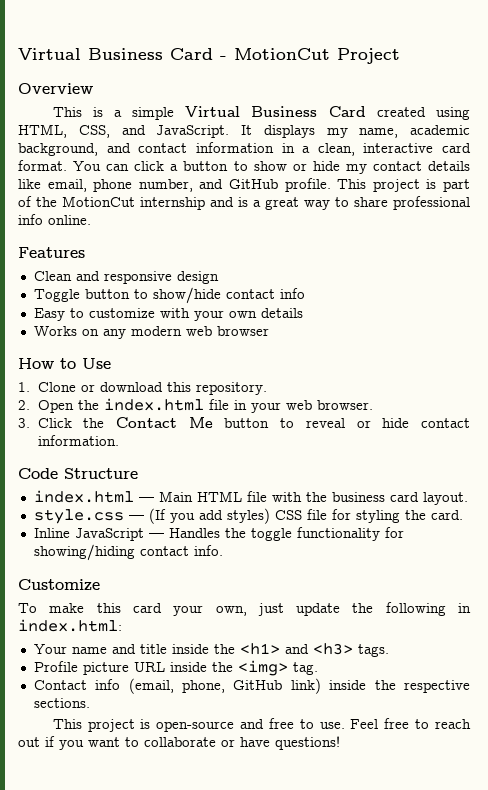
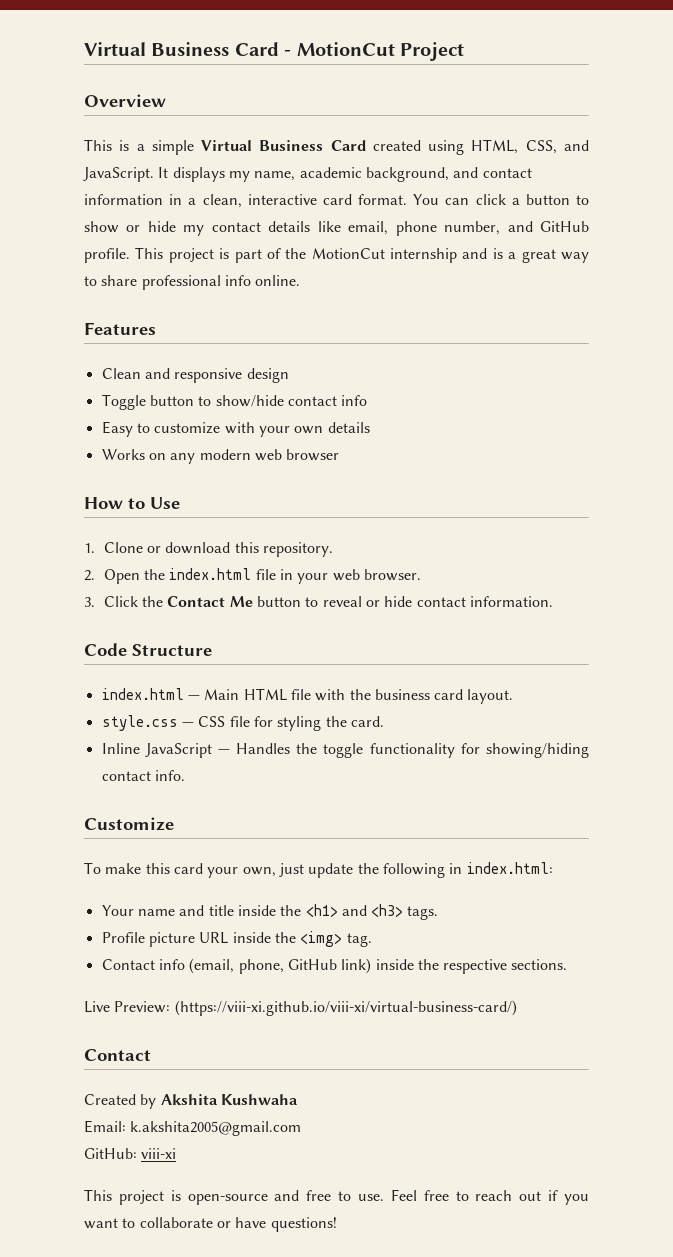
- style.css — (If you add styles) CSS file for styling the card.
+ style.css — CSS file for styling the card.
+ Live Preview: (https://viii-xi.github.io/viii-xi/virtual-business-card/)
+ Contact
+ Created by Akshita Kushwaha
+ Email: k.akshita2005@gmail.com
+ GitHub: viii-xi

